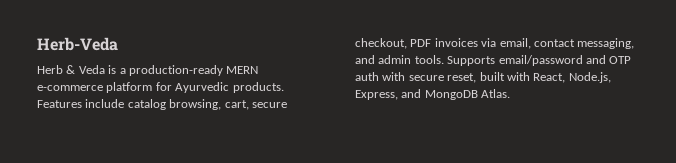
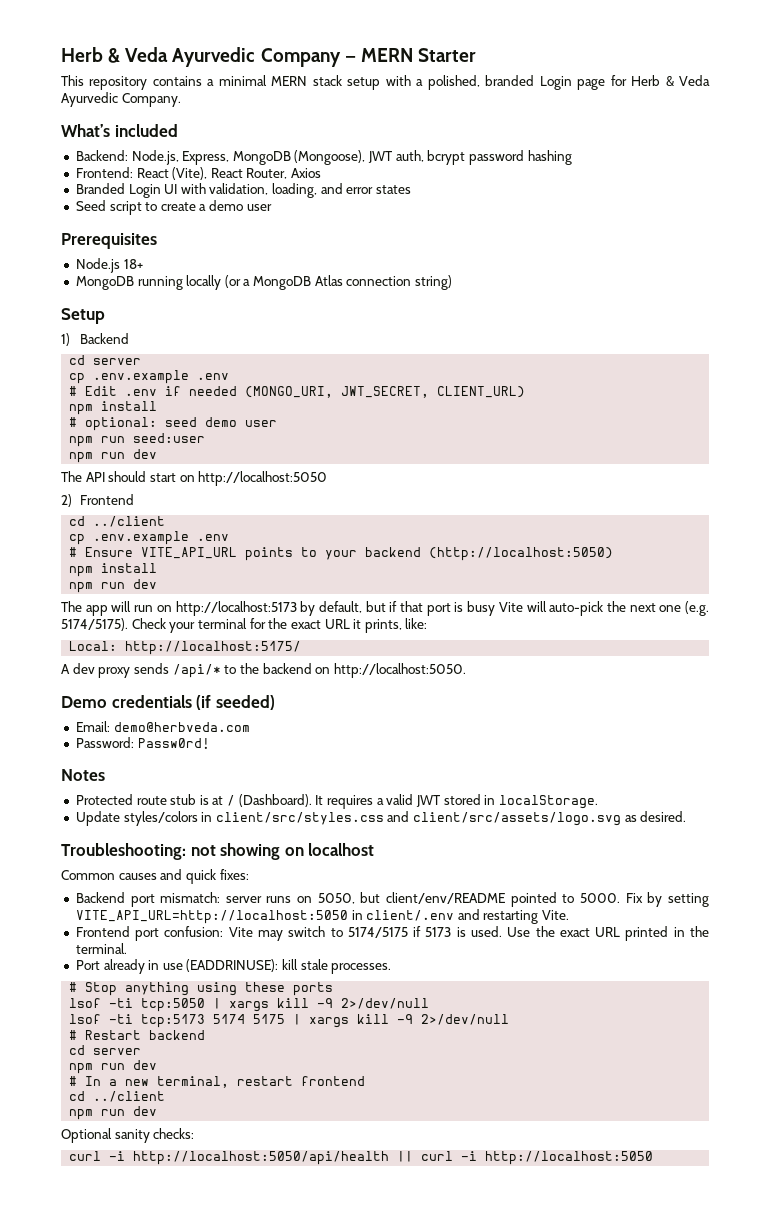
- Herb-Veda
- Herb & Veda is a production-ready MERN e-commerce platform for Ayurvedic products. Features include catalog browsing, cart, secure checkout, PDF invoices via email, contact messaging, and admin tools. Supports email/password and OTP auth with secure reset, built with React, Node.js, Express, and MongoDB Atlas.
+ Herb & Veda Ayurvedic Company — MERN Starter
+ This repository contains a minimal MERN stack setup with a polished, branded Login page for Herb & Veda Ayurvedic Company.
+ What’s included
+ Backend: Node.js, Express, MongoDB (Mongoose), JWT auth, bcrypt password hashing
+ Frontend: React (Vite), React Router, Axios
+ Branded Login UI with validation, loading, and error states
+ Seed script to create a demo user
+ Prerequisites
+ Node.js 18+
+ MongoDB running locally (or a MongoDB Atlas connection string)
+ Setup
+ 1) Backend
+ cd server
+ cp .env.example .env
+ # Edit .env if needed (MONGO_URI, JWT_SECRET, CLIENT_URL)
+ npm install
+ # optional: seed demo user
+ npm run seed:user
+ npm run dev
+ The API should start on http://localhost:5050
+ 2) Frontend
+ cd ../client
+ cp .env.example .env
+ # Ensure VITE_API_URL points to your backend (http://localhost:5050)
+ npm install
+ npm run dev
+ The app will run on http://localhost:5173 by default, but if that port is busy Vite will auto-pick the next one (e.g. 5174/5175). Check your terminal for the exact URL it prints, like:
+ Local: http://localhost:5175/
+ A dev proxy sends /api/* to the backend on http://localhost:5050.
+ Demo credentials (if seeded)
+ Email: demo@herbveda.com
+ Password: Passw0rd!
+ Notes
+ Protected route stub is at / (Dashboard). It requires a valid JWT stored in localStorage.
+ Update styles/colors in client/src/styles.css and client/src/assets/logo.svg as desired.
+ Troubleshooting: not showing on localhost
+ Common causes and quick fixes:
+ Backend port mismatch: server runs on 5050, but client/env/README pointed to 5000. Fix by setting VITE_API_URL=http://localhost:5050 in client/.env and restarting Vite.
+ Frontend port confusion: Vite may switch to 5174/5175 if 5173 is used. Use the exact URL printed in the terminal.
+ Port already in use (EADDRINUSE): kill stale processes.
+ # Stop anything using these ports
+ lsof -ti tcp:5050 | xargs kill -9 2>/dev/null
+ lsof -ti tcp:5173 5174 5175 | xargs kill -9 2>/dev/null
+ # Restart backend
+ cd server
+ npm run dev
+ # In a new terminal, restart frontend
+ cd ../client
+ npm run dev
+ Optional sanity checks:
+ curl -i http://localhost:5050/api/health || curl -i http://localhost:5050

